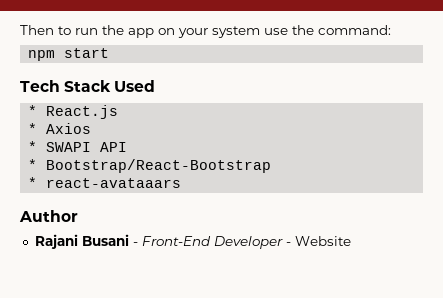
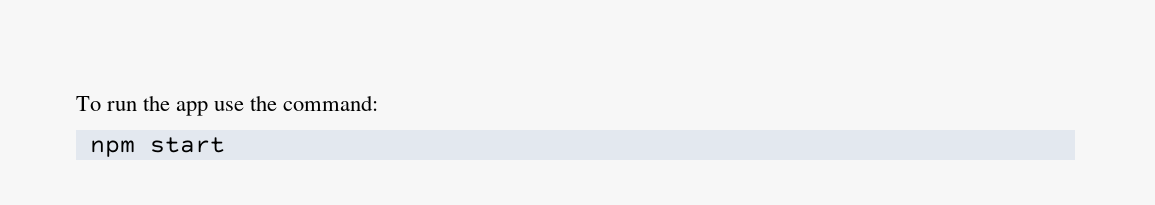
- Then to run the app on your system use the command:
+ To run the app use the command:
- Tech Stack Used
- * React.js
- * Axios
- * SWAPI API
- * Bootstrap/React-Bootstrap
- * react-avataaars
- Author
- Rajani Busani - Front-End Developer - Website

